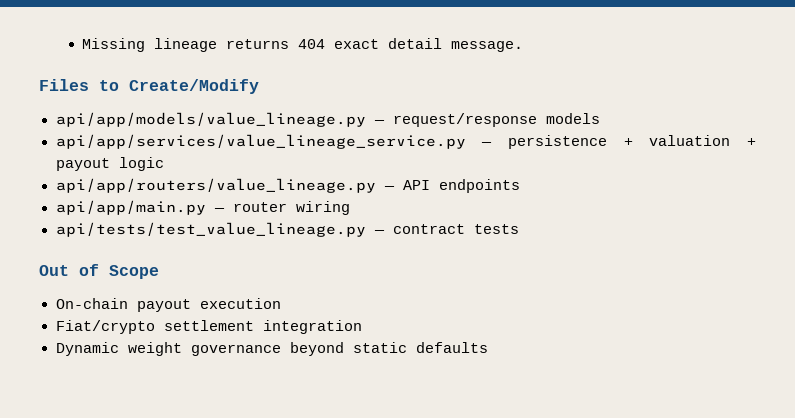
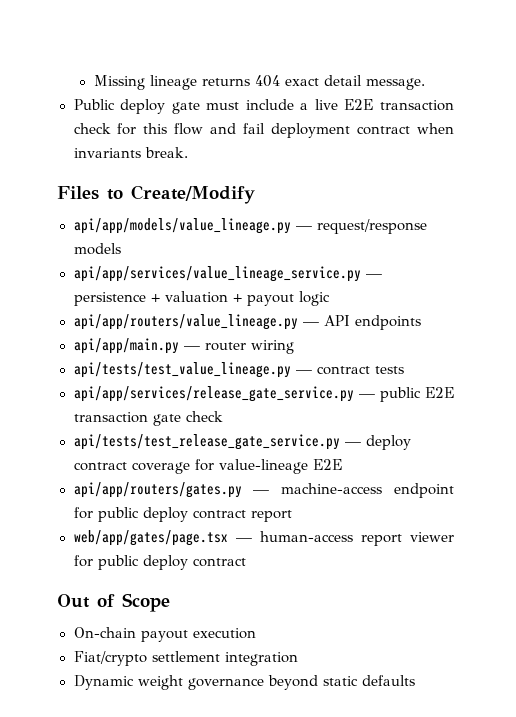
+ Public deploy gate must include a live E2E transaction check for this flow and fail deployment contract when invariants break.
+ api/app/services/release_gate_service.py — public E2E transaction gate check
+ api/tests/test_release_gate_service.py — deploy contract coverage for value-lineage E2E
+ api/app/routers/gates.py — machine-access endpoint for public deploy contract report
+ web/app/gates/page.tsx — human-access report viewer for public deploy contract

